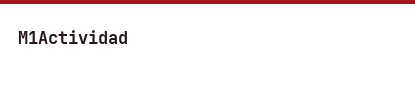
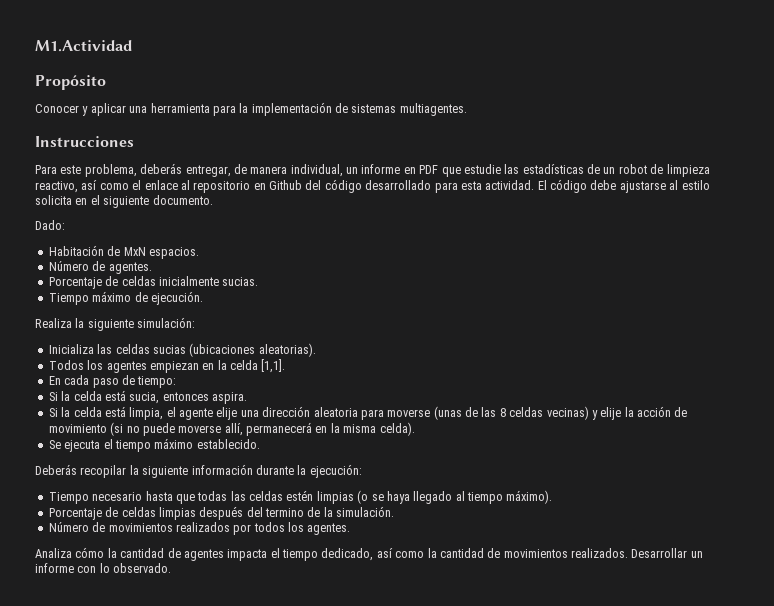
- M1Actividad
+ M1.Actividad
+ Propósito
+ Conocer y aplicar una herramienta para la implementación de sistemas multiagentes.
+ Instrucciones
+ Para este problema, deberás entregar, de manera individual, un informe en PDF que estudie las estadísticas de un robot de limpieza reactivo, así como el enlace al repositorio en Github del código desarrollado para esta actividad. El código debe ajustarse al estilo solicita en el siguiente documento.
+ Dado:
+ Habitación de MxN espacios.
+ Número de agentes.
+ Porcentaje de celdas inicialmente sucias.
+ Tiempo máximo de ejecución.
+ Realiza la siguiente simulación:
+ Inicializa las celdas sucias (ubicaciones aleatorias).
+ Todos los agentes empiezan en la celda [1,1].
+ En cada paso de tiempo:
+ Si la celda está sucia, entonces aspira.
+ Si la celda está limpia, el agente elije una dirección aleatoria para moverse (unas de las 8 celdas vecinas) y elije la acción de movimiento (si no puede moverse allí, permanecerá en la misma celda).
+ Se ejecuta el tiempo máximo establecido.
+ Deberás recopilar la siguiente información durante la ejecución:
+ Tiempo necesario hasta que todas las celdas estén limpias (o se haya llegado al tiempo máximo).
+ Porcentaje de celdas limpias después del termino de la simulación.
+ Número de movimientos realizados por todos los agentes.
+ Analiza cómo la cantidad de agentes impacta el tiempo dedicado, así como la cantidad de movimientos realizados. Desarrollar un informe con lo observado.

